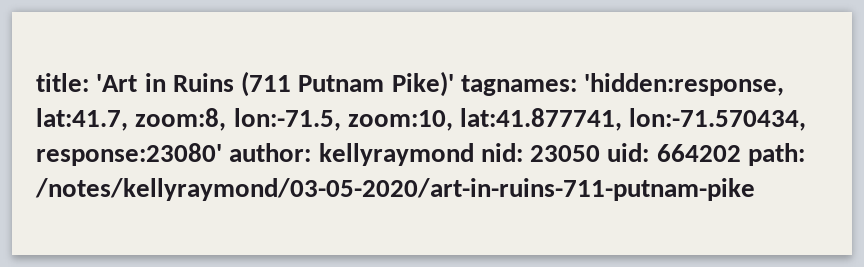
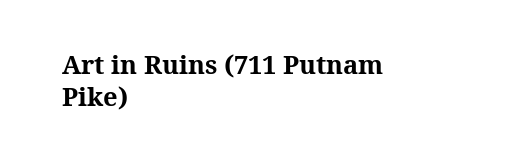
- title: 'Art in Ruins (711 Putnam Pike)' tagnames: 'hidden:response, lat:41.7, zoom:8, lon:-71.5, zoom:10, lat:41.877741, lon:-71.570434, response:23080' author: kellyraymond nid: 23050 uid: 664202 path: /notes/kellyraymond/03-05-2020/art-in-ruins-711-putnam-pike
+ Art in Ruins (711 Putnam Pike)

